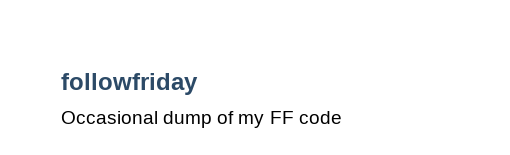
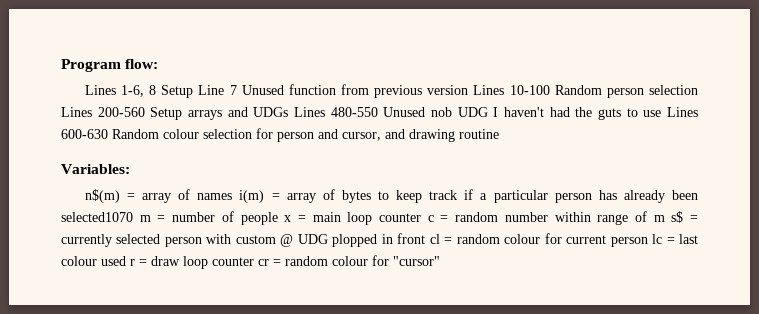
- followfriday
- Occasional dump of my FF code
+ Program flow:
+ Lines 1-6, 8 Setup Line 7 Unused function from previous version Lines 10-100 Random person selection Lines 200-560 Setup arrays and UDGs Lines 480-550 Unused nob UDG I haven't had the guts to use Lines 600-630 Random colour selection for person and cursor, and drawing routine
+ Variables:
+ n$(m) = array of names i(m) = array of bytes to keep track if a particular person has already been selected1070 m = number of people x = main loop counter c = random number within range of m s$ = currently selected person with custom @ UDG plopped in front cl = random colour for current person lc = last colour used r = draw loop counter cr = random colour for "cursor"

